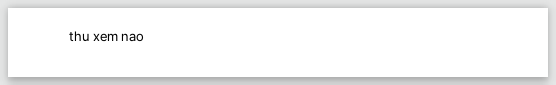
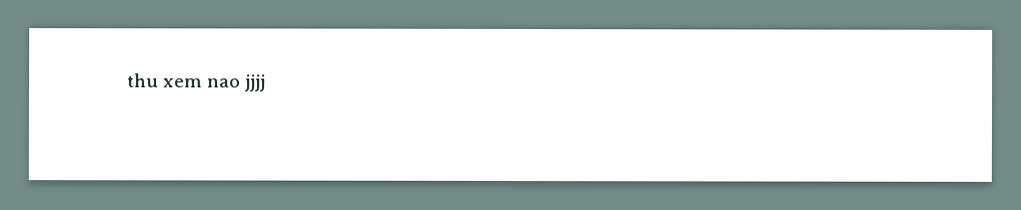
- thu xem nao
+ thu xem nao jjjj

